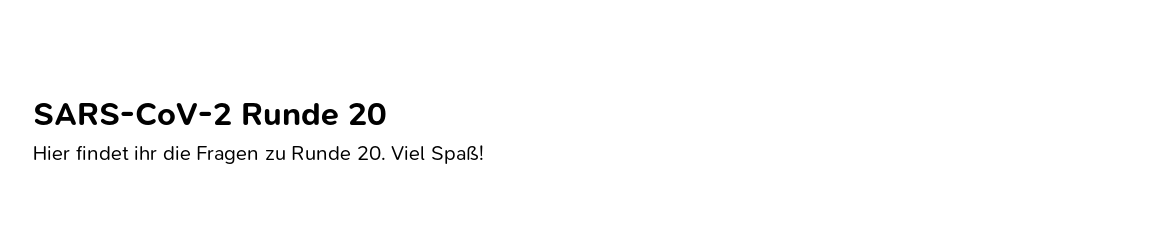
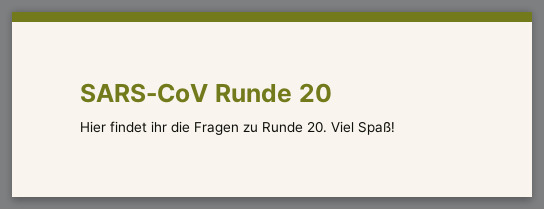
- SARS-CoV-2 Runde 20
+ SARS-CoV Runde 20

